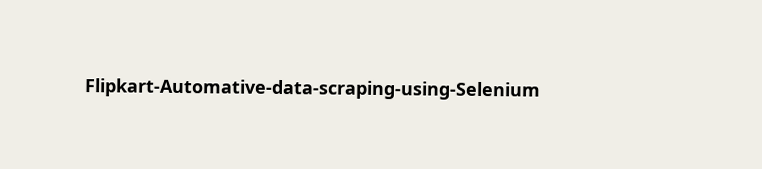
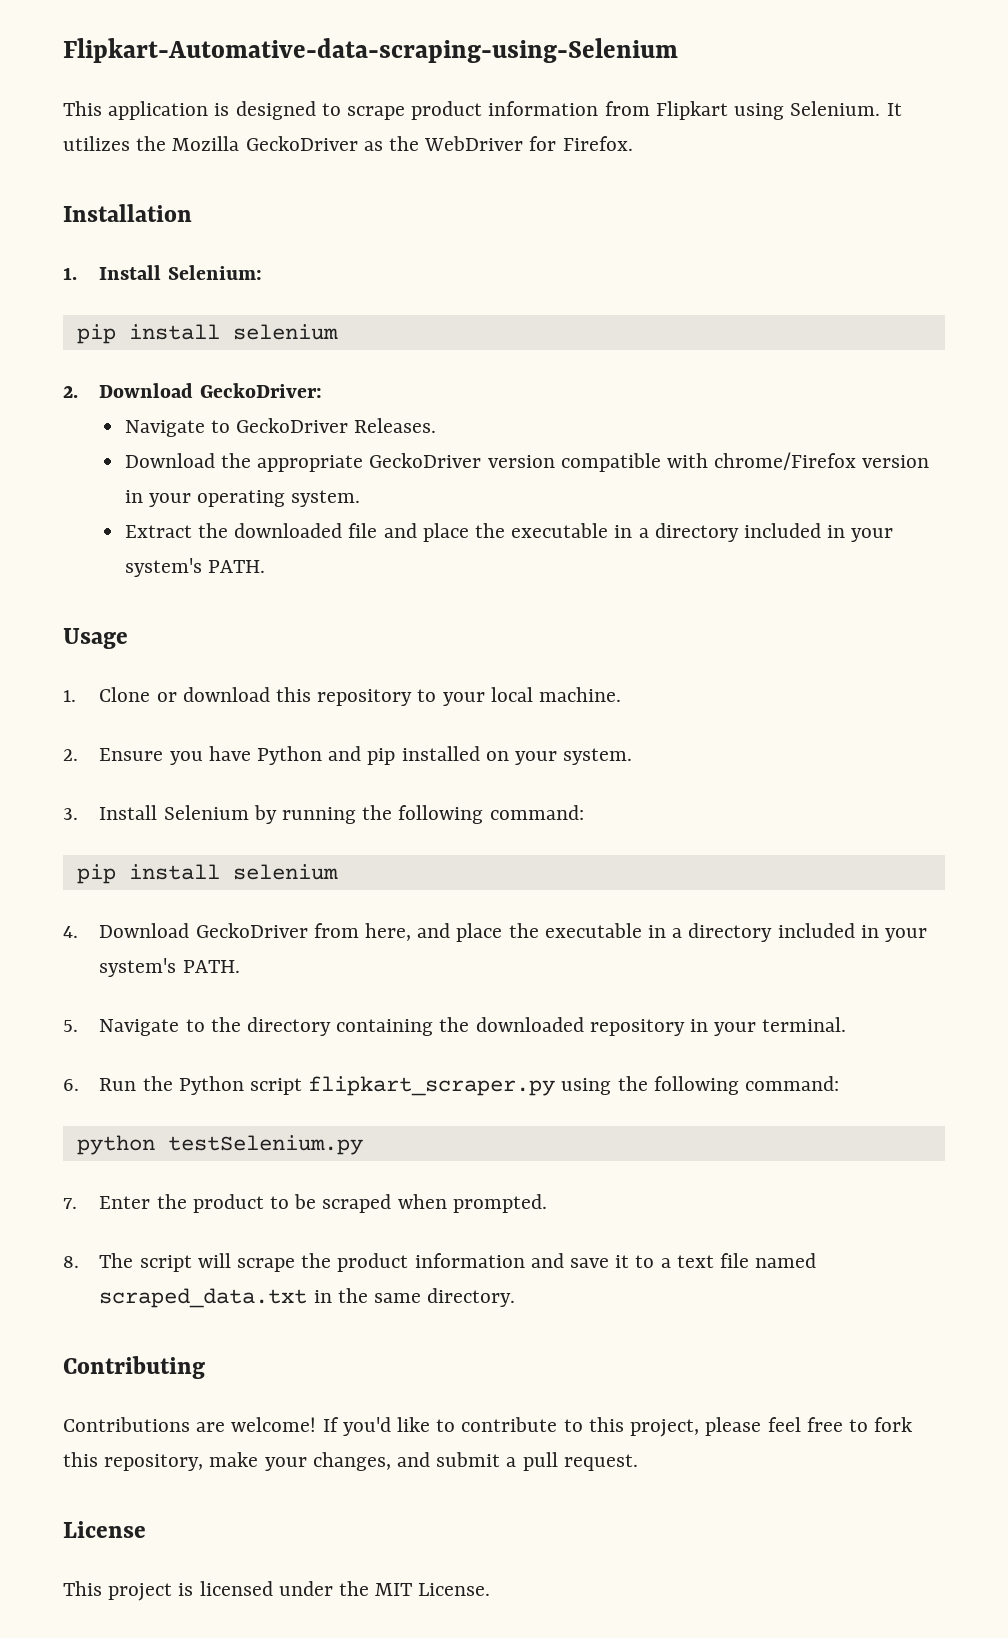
+ This application is designed to scrape product information from Flipkart using Selenium. It utilizes the Mozilla GeckoDriver as the WebDriver for Firefox.
+ Installation
+ 1. Install Selenium:
+ pip install selenium
+ 2. Download GeckoDriver:
+ Navigate to GeckoDriver Releases.
+ Download the appropriate GeckoDriver version compatible with chrome/Firefox version in your operating system.
+ Extract the downloaded file and place the executable in a directory included in your system's PATH.
+ Usage
+ 1. Clone or download this repository to your local machine.
+ 2. Ensure you have Python and pip installed on your system.
+ 3. Install Selenium by running the following command:
+ pip install selenium
+ 4. Download GeckoDriver from here, and place the executable in a directory included in your system's PATH.
+ 5. Navigate to the directory containing the downloaded repository in your terminal.
+ 6. Run the Python script flipkart_scraper.py using the following command:
+ python testSelenium.py
+ 7. Enter the product to be scraped when prompted.
+ 8. The script will scrape the product information and save it to a text file named scraped_data.txt in the same directory.
+ Contributing
+ Contributions are welcome! If you'd like to contribute to this project, please feel free to fork this repository, make your changes, and submit a pull request.
+ License
+ This project is licensed under the MIT License.

